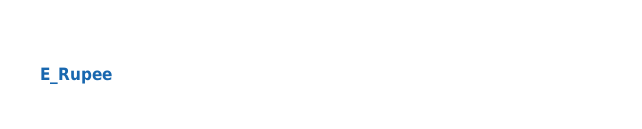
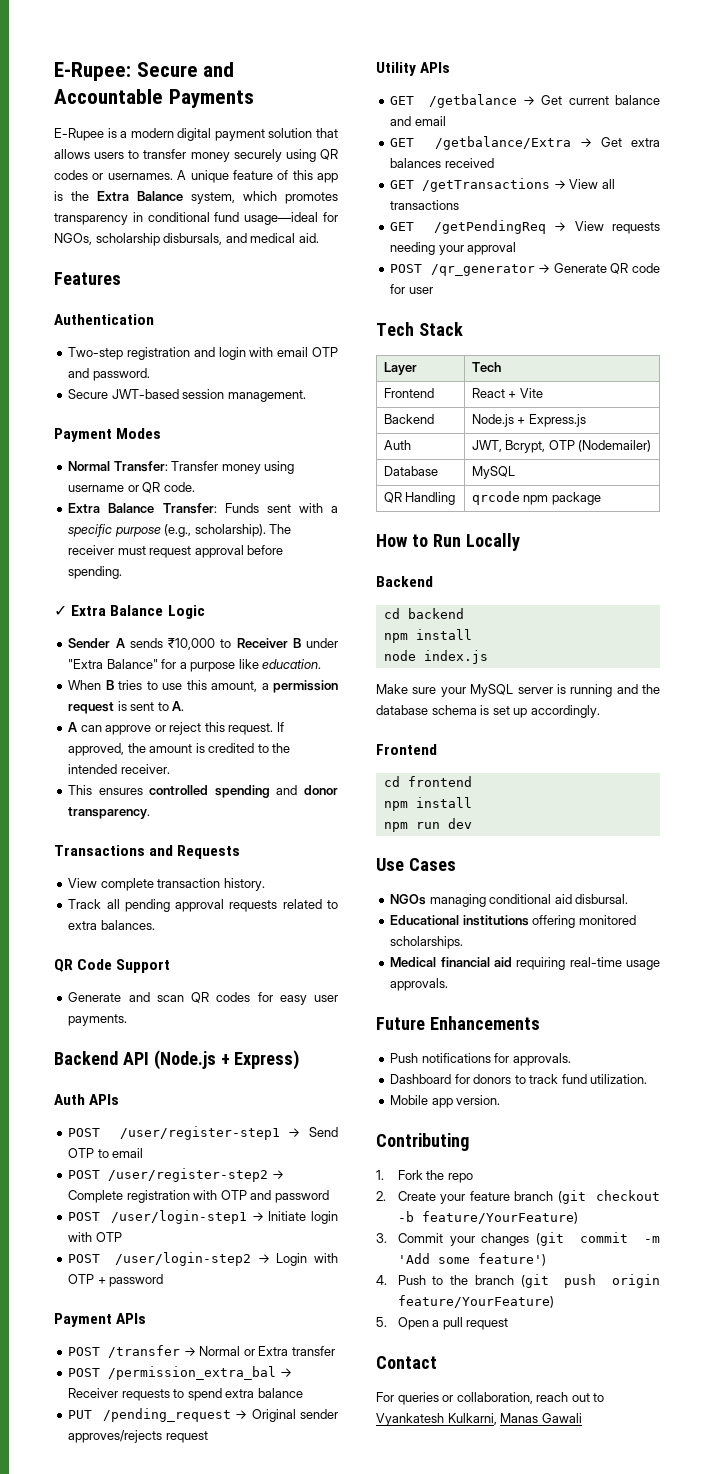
- E_Rupee
+ E-Rupee: Secure and Accountable Payments
+ E-Rupee is a modern digital payment solution that allows users to transfer money securely using QR codes or usernames. A unique feature of this app is the Extra Balance system, which promotes transparency in conditional fund usage—ideal for NGOs, scholarship disbursals, and medical aid.
+ Features
+ Authentication
+ Two-step registration and login with email OTP and password.
+ Secure JWT-based session management.
+ Payment Modes
+ Normal Transfer: Transfer money using username or QR code.
+ Extra Balance Transfer: Funds sent with a specific purpose (e.g., scholarship). The receiver must request approval before spending.
+ ✓ Extra Balance Logic
+ Sender A sends ₹10,000 to Receiver B under "Extra Balance" for a purpose like education.
+ When B tries to use this amount, a permission request is sent to A.
+ A can approve or reject this request. If approved, the amount is credited to the intended receiver.
+ This ensures controlled spending and donor transparency.
+ Transactions and Requests
+ View complete transaction history.
+ Track all pending approval requests related to extra balances.
+ QR Code Support
+ Generate and scan QR codes for easy user payments.
+ Backend API (Node.js + Express)
+ Auth APIs
+ POST /user/register-step1 → Send OTP to email
+ POST /user/register-step2 → Complete registration with OTP and password
+ POST /user/login-step1 → Initiate login with OTP
+ POST /user/login-step2 → Login with OTP + password
+ Payment APIs
+ POST /transfer → Normal or Extra transfer
+ POST /permission_extra_bal → Receiver requests to spend extra balance
+ PUT /pending_request → Original sender approves/rejects request
+ Utility APIs
+ GET /getbalance → Get current balance and email
+ GET /getbalance/Extra → Get extra balances received
+ GET /getTransactions → View all transactions
+ GET /getPendingReq → View requests needing your approval
+ POST /qr_generator → Generate QR code for user
+ Tech Stack
+ Layer | Tech
+ Frontend | React + Vite
+ Backend | Node.js + Express.js
+ Auth | JWT, Bcrypt, OTP (Nodemailer)
+ Database | MySQL
+ QR Handling | qrcode npm package
+ How to Run Locally
+ Backend
+ cd backend
+ npm install
+ node index.js
+ Make sure your MySQL server is running and the database schema is set up accordingly.
+ Frontend
+ cd frontend
+ npm install
+ npm run dev
+ Use Cases
+ NGOs managing conditional aid disbursal.
+ Educational institutions offering monitored scholarships.
+ Medical financial aid requiring real-time usage approvals.
+ Future Enhancements
+ Push notifications for approvals.
+ Dashboard for donors to track fund utilization.
+ Mobile app version.
+ Contributing
+ 1. Fork the repo
+ 2. Create your feature branch (git checkout -b feature/YourFeature)
+ 3. Commit your changes (git commit -m 'Add some feature')
+ 4. Push to the branch (git push origin feature/YourFeature)
+ 5. Open a pull request
+ Contact
+ For queries or collaboration, reach out to Vyankatesh Kulkarni, Manas Gawali

